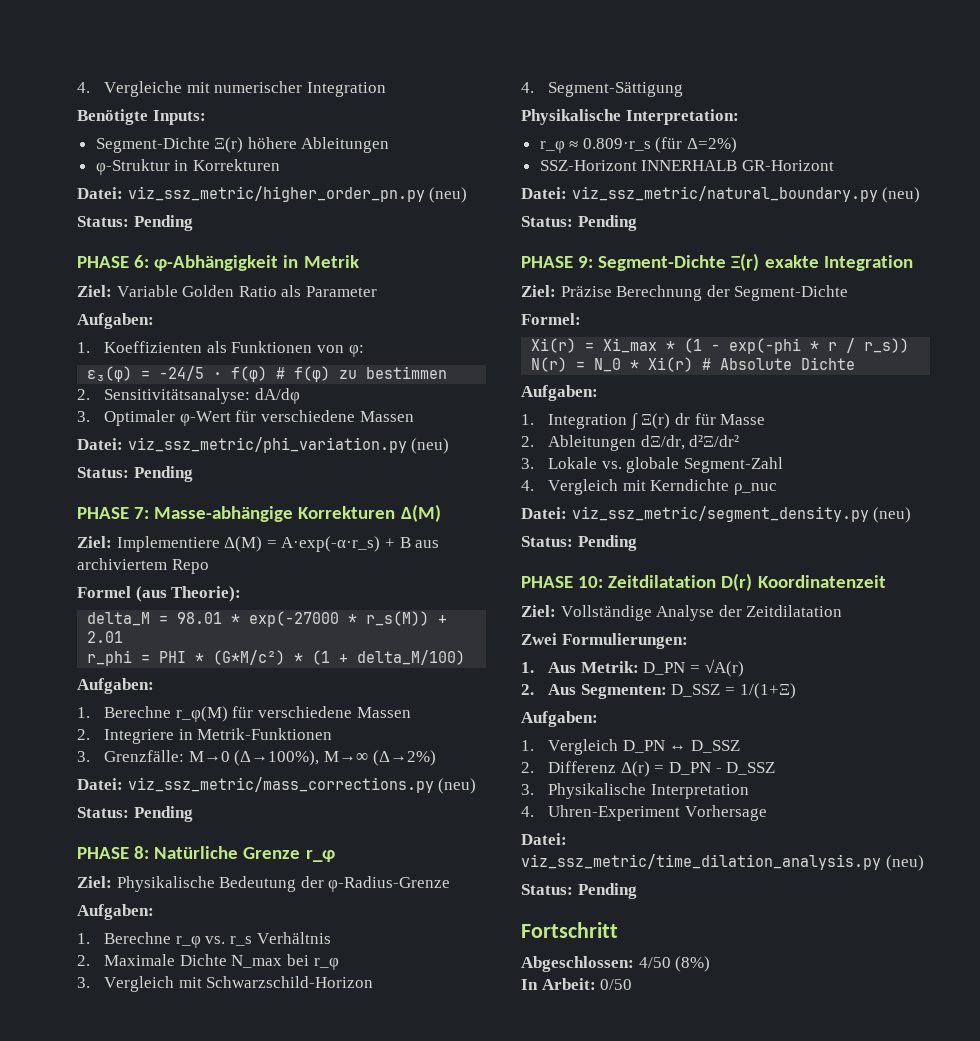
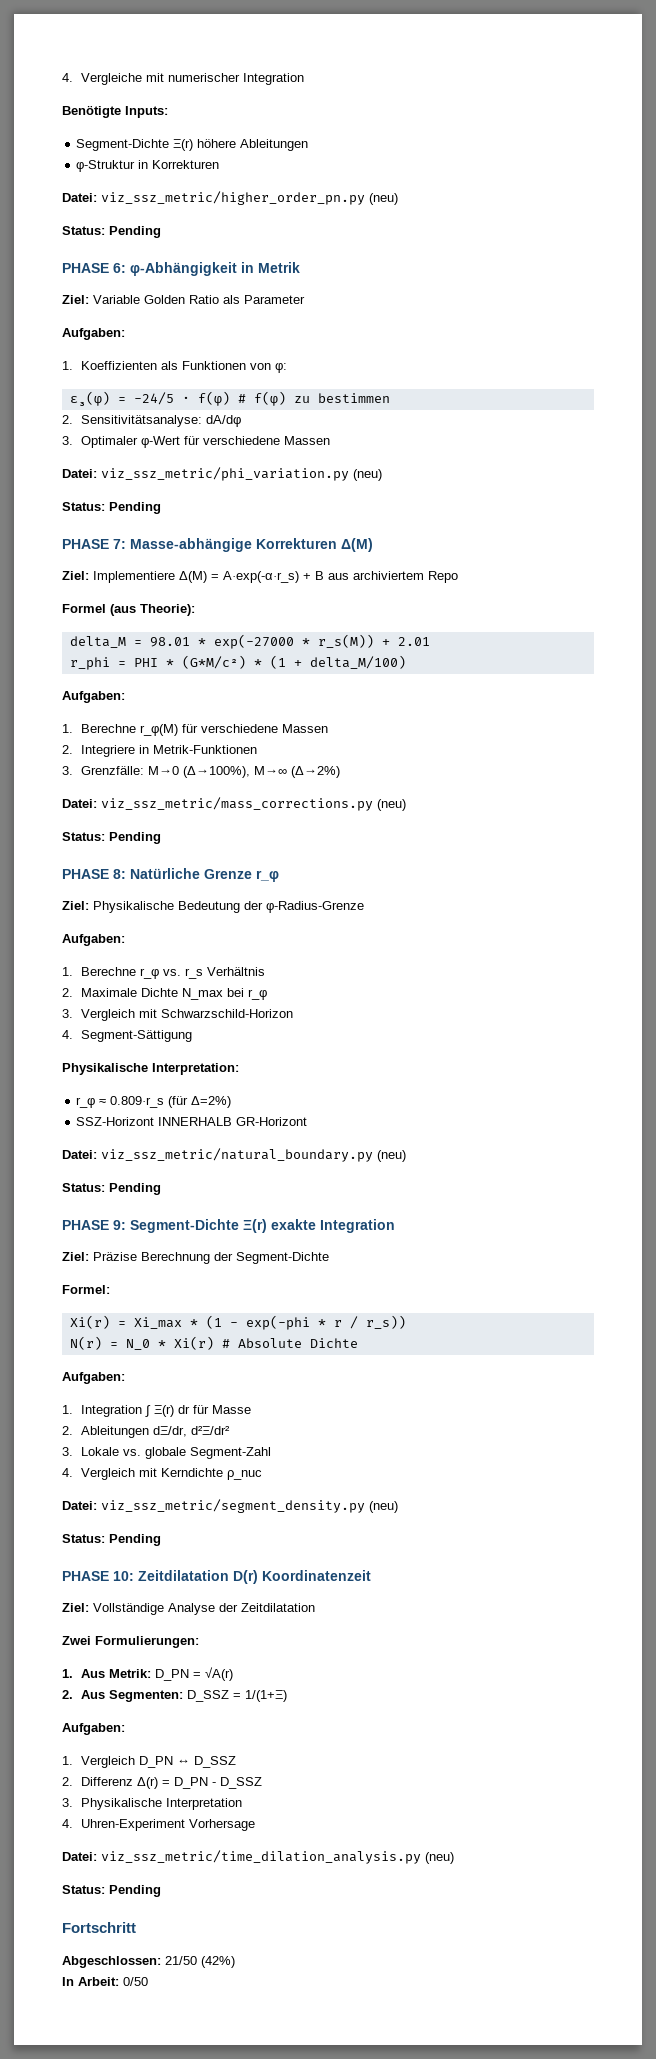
- Abgeschlossen: 4/50 (8%)
+ Abgeschlossen: 21/50 (42%)

